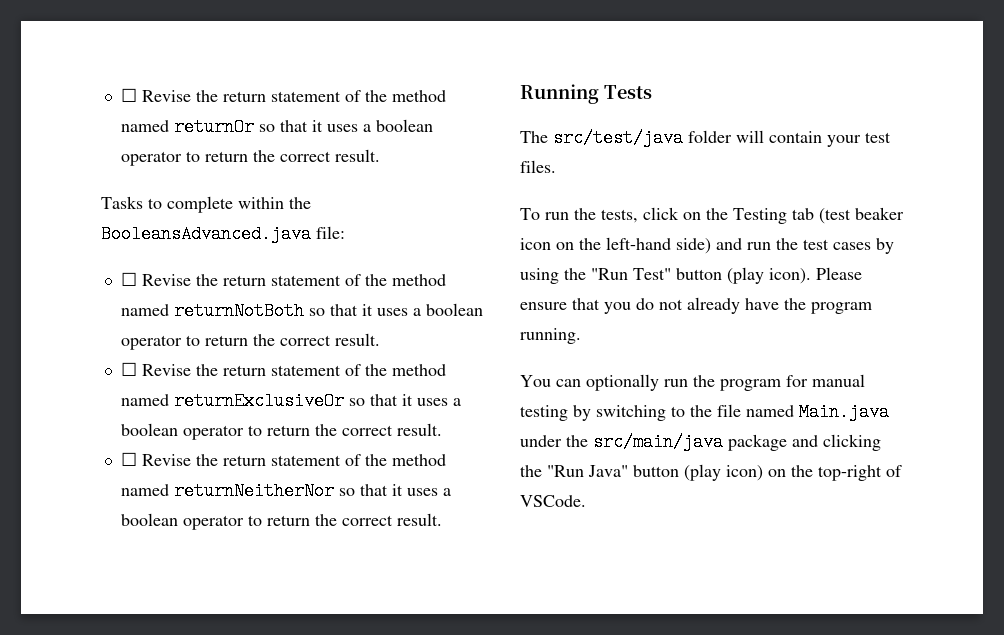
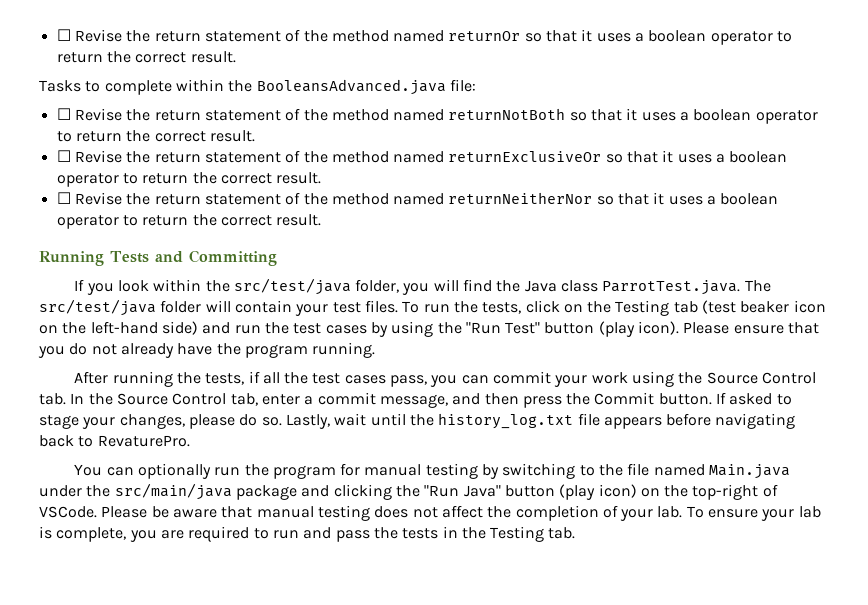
- Running Tests
- The src/test/java folder will contain your test files.
- To run the tests, click on the Testing tab (test beaker icon on the left-hand side) and run the test cases by using the "Run Test" button (play icon).
+ Running Tests and Committing
+ If you look within the src/test/java folder, you will find the Java class ParrotTest.java. The src/test/java folder will contain your test files. To run the tests, click on the Testing tab (test beaker icon on the left-hand side) and run the test cases by using the "Run Test" button (play icon).
+ After running the tests, if all the test cases pass, you can commit your work using the Source Control tab. In the Source Control tab, enter a commit message, and then press the Commit button. If asked to stage your changes, please do so. Lastly, wait until the history_log.txt file appears before navigating back to RevaturePro.
+ Please be aware that manual testing does not affect the completion of your lab. To ensure your lab is complete, you are required to run and pass the tests in the Testing tab.

